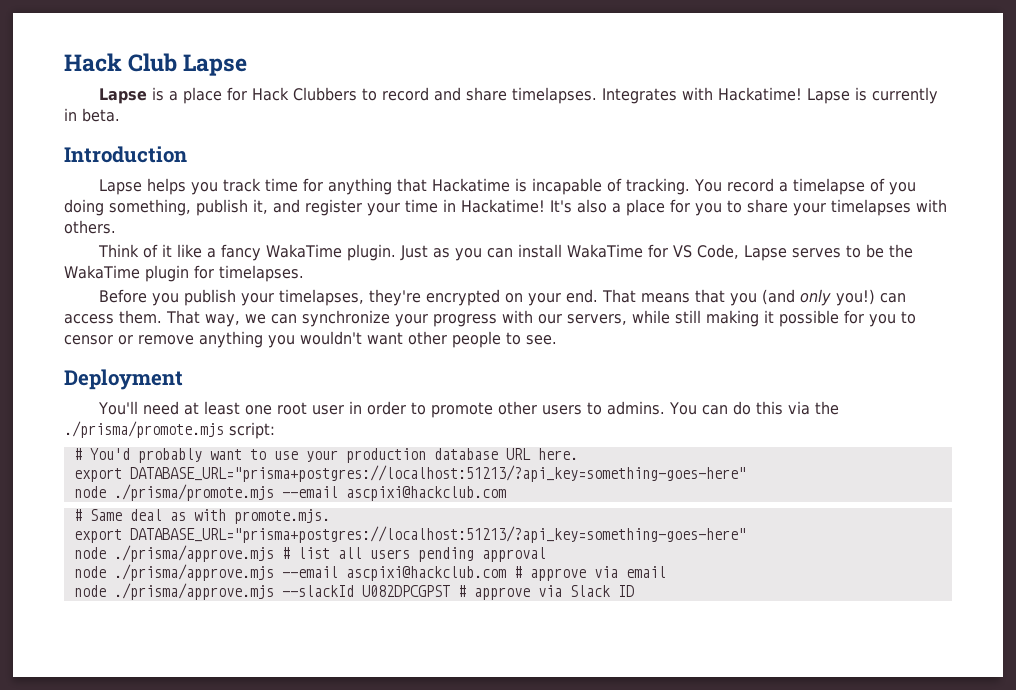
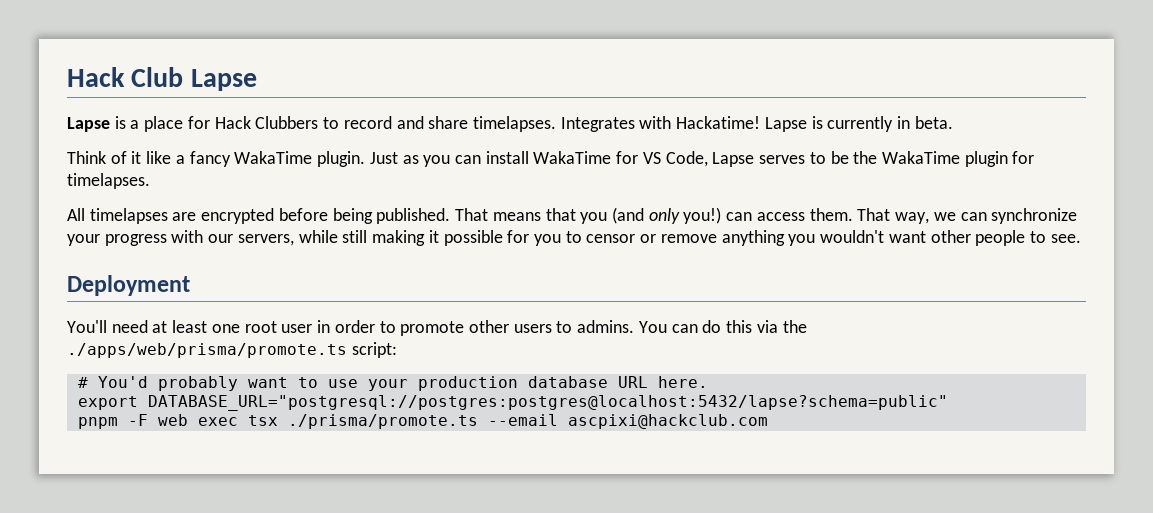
- Introduction
- Lapse helps you track time for anything that Hackatime is incapable of tracking. You record a timelapse of you doing something, publish it, and register your time in Hackatime! It's also a place for you to share your timelapses with others.
- Before you publish your timelapses, they're encrypted on your end.
+ All timelapses are encrypted before being published.
- You can do this via the ./prisma/promote.mjs script:
+ You can do this via the ./apps/web/prisma/promote.ts script:
  # You'd probably want to use your production database URL here.
- export DATABASE_URL="prisma+postgres://localhost:51213/?api_key=something-goes-here"
- node ./prisma/promote.mjs --email ascpixi@hackclub.com
- # Same deal as with promote.mjs.
- export DATABASE_URL="prisma+postgres://localhost:51213/?api_key=something-goes-here"
- node ./prisma/approve.mjs # list all users pending approval
- node ./prisma/approve.mjs --email ascpixi@hackclub.com # approve via email
- node ./prisma/approve.mjs --slackId U082DPCGPST # approve via Slack ID
+ export DATABASE_URL="postgresql://postgres:postgres@localhost:5432/lapse?schema=public"
+ pnpm -F web exec tsx ./prisma/promote.ts --email ascpixi@hackclub.com

